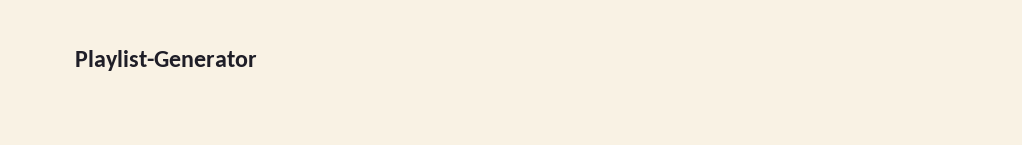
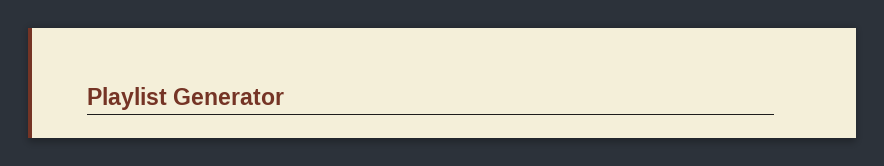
- Playlist-Generator
+ Playlist Generator

